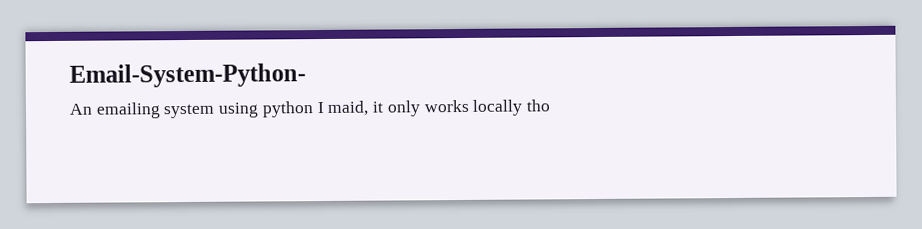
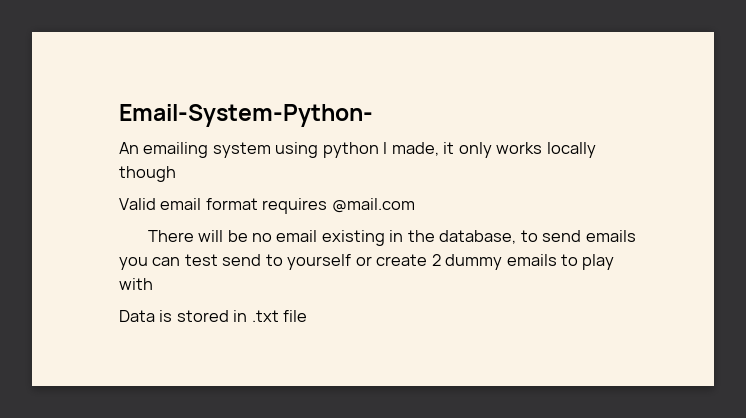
- An emailing system using python I maid, it only works locally tho
+ An emailing system using python I made, it only works locally though
+ Valid email format requires @mail.com
+ There will be no email existing in the database, to send emails you can test send to yourself or create 2 dummy emails to play with
+ Data is stored in .txt file

